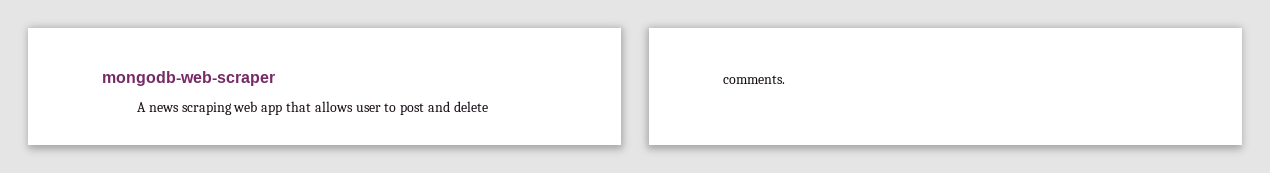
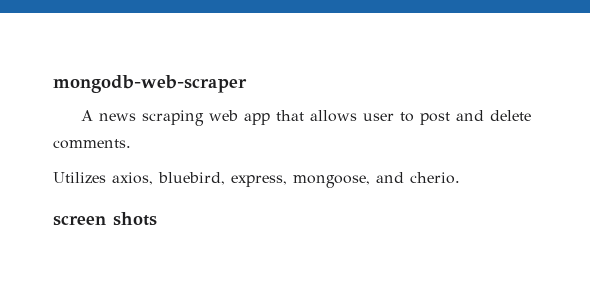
+ Utilizes axios, bluebird, express, mongoose, and cherio.
+ screen shots

